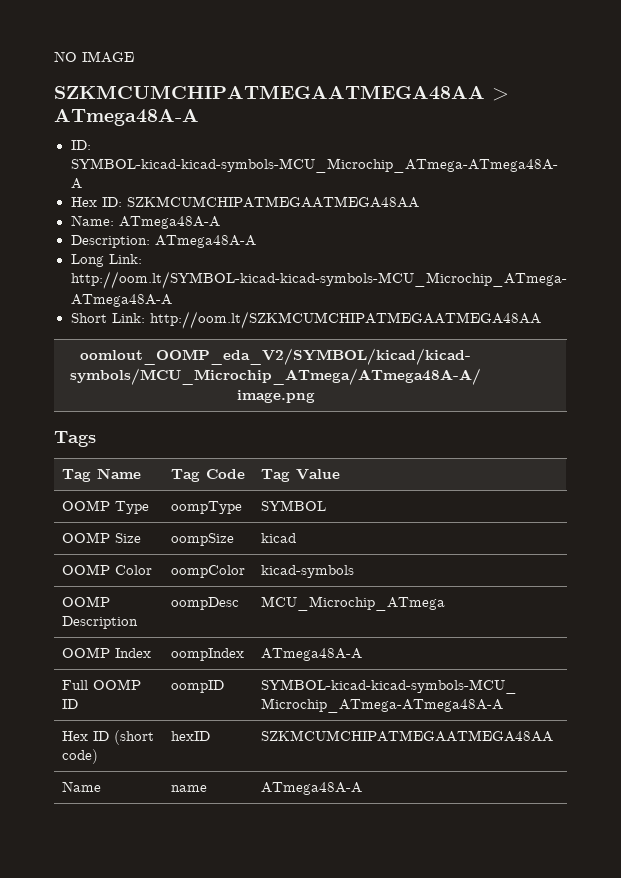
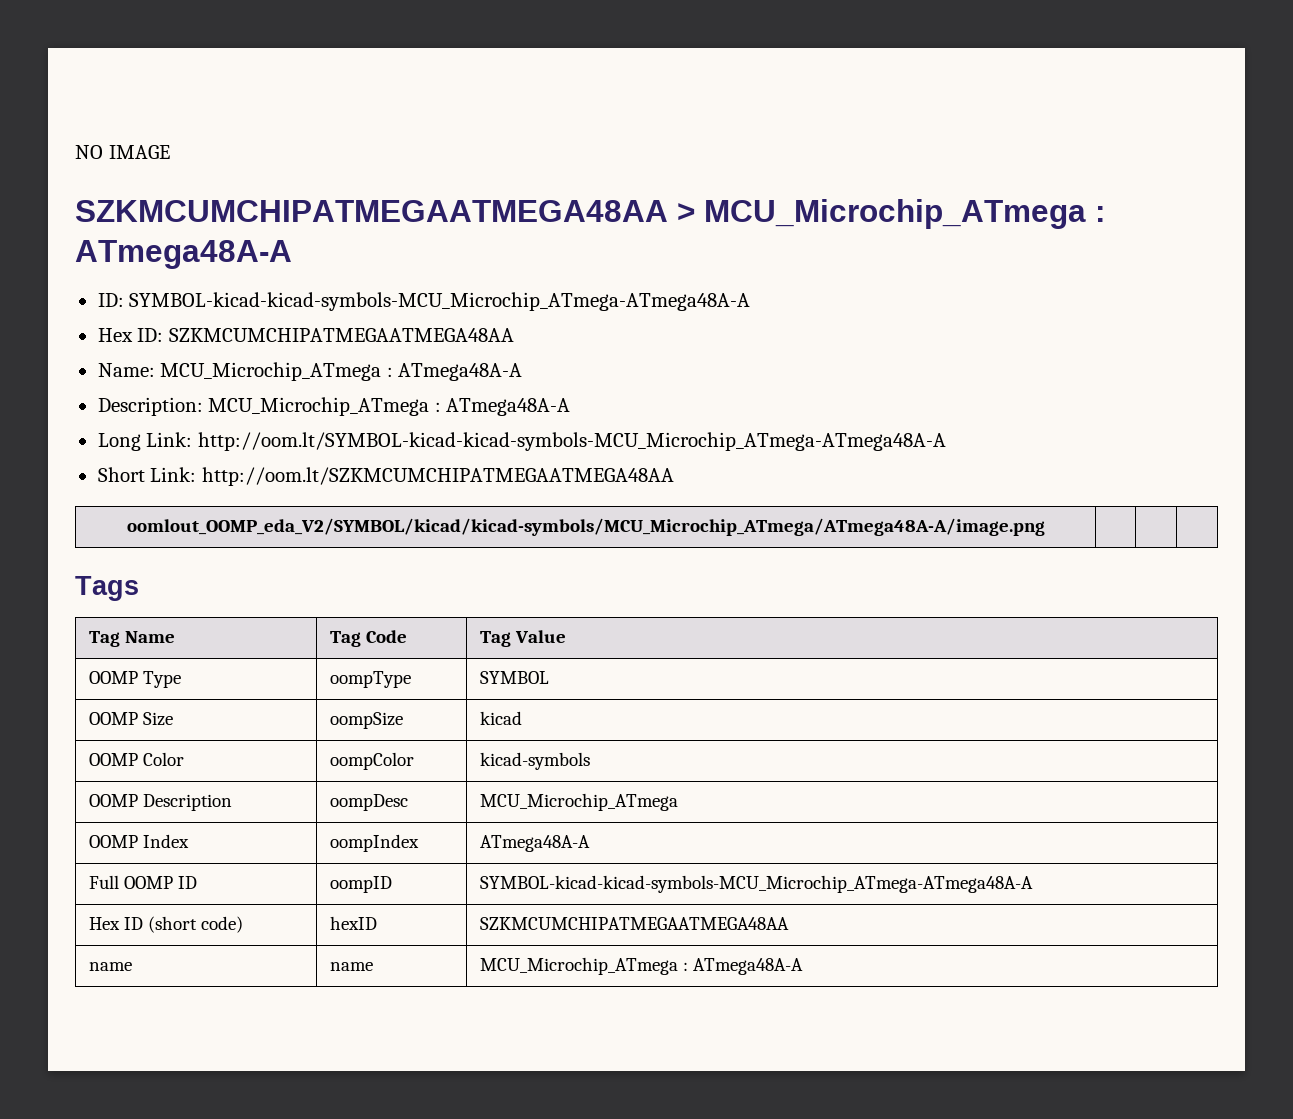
- SZKMCUMCHIPATMEGAATMEGA48AA > ATmega48A-A
+ SZKMCUMCHIPATMEGAATMEGA48AA > MCU_Microchip_ATmega : ATmega48A-A
- Name: ATmega48A-A
+ Name: MCU_Microchip_ATmega : ATmega48A-A
- Description: ATmega48A-A
+ Description: MCU_Microchip_ATmega : ATmega48A-A
- Name | name | ATmega48A-A
+ name | name | MCU_Microchip_ATmega : ATmega48A-A

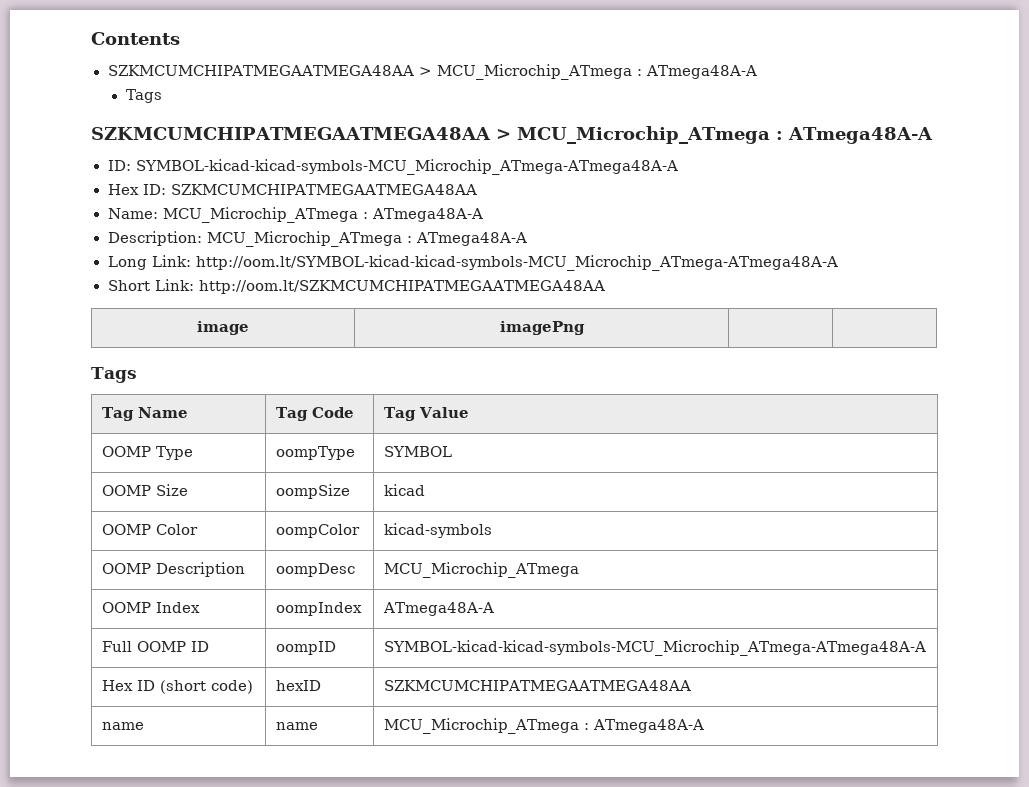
- NO IMAGE
+ Contents
+ SZKMCUMCHIPATMEGAATMEGA48AA > MCU_Microchip_ATmega : ATmega48A-A
+ Tags
- oomlout_OOMP_eda_V2/SYMBOL/kicad/kicad-symbols/MCU_Microchip_ATmega/ATmega48A-A/image.png | | |
+ image | imagePng | |

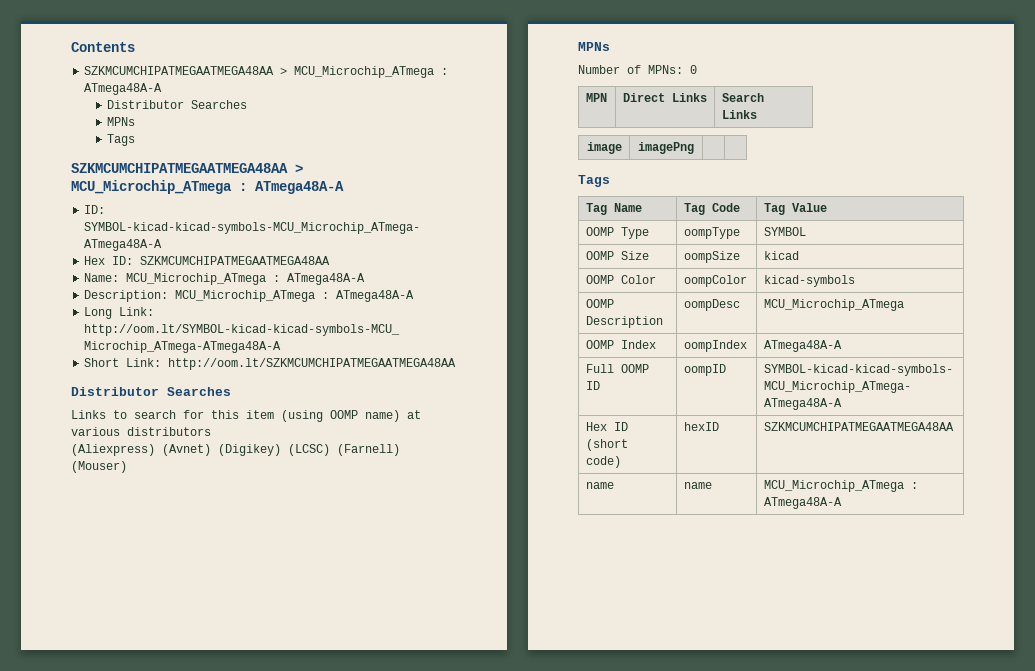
  Contents
  SZKMCUMCHIPATMEGAATMEGA48AA > MCU_Microchip_ATmega : ATmega48A-A
+ Distributor Searches
+ MPNs
  Short Link: http://oom.lt/SZKMCUMCHIPATMEGAATMEGA48AA
+ Distributor Searches
+ Links to search for this item (using OOMP name) at various distributors
+ (Aliexpress) (Avnet) (Digikey) (LCSC) (Farnell) (Mouser)
+ MPNs
+ Number of MPNs: 0
+ MPN | Direct Links | Search Links

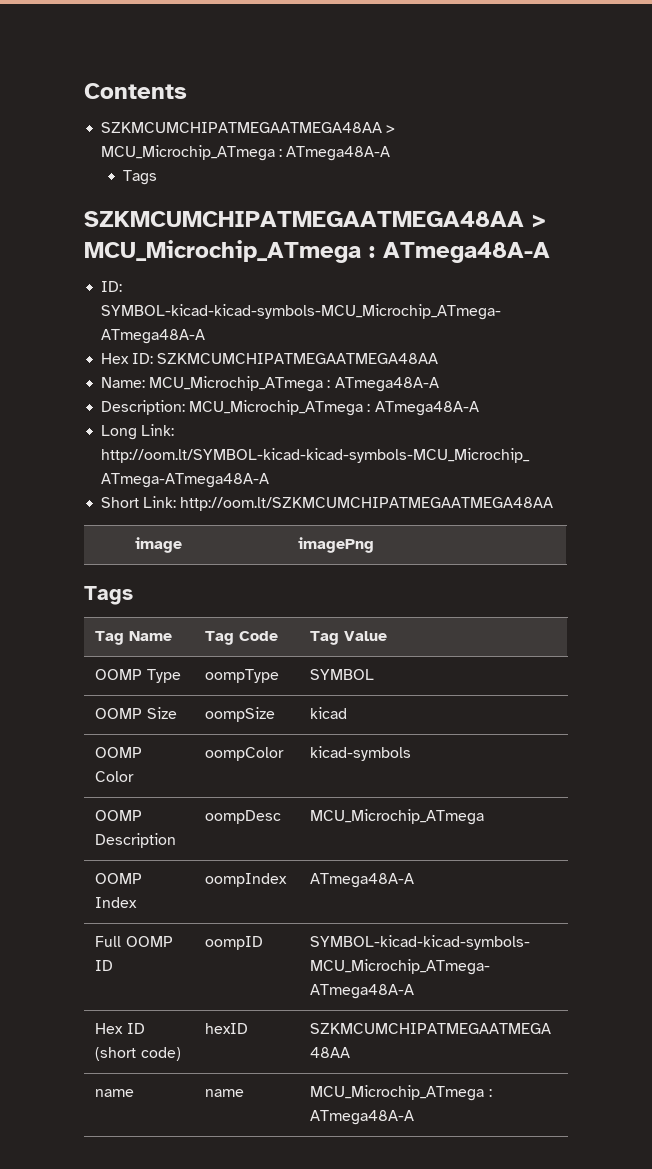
  Contents
  SZKMCUMCHIPATMEGAATMEGA48AA > MCU_Microchip_ATmega : ATmega48A-A
- Distributor Searches
- MPNs
  Short Link: http://oom.lt/SZKMCUMCHIPATMEGAATMEGA48AA
- Distributor Searches
- Links to search for this item (using OOMP name) at various distributors
- (Aliexpress) (Avnet) (Digikey) (LCSC) (Farnell) (Mouser)
- MPNs
- Number of MPNs: 0
- MPN | Direct Links | Search Links

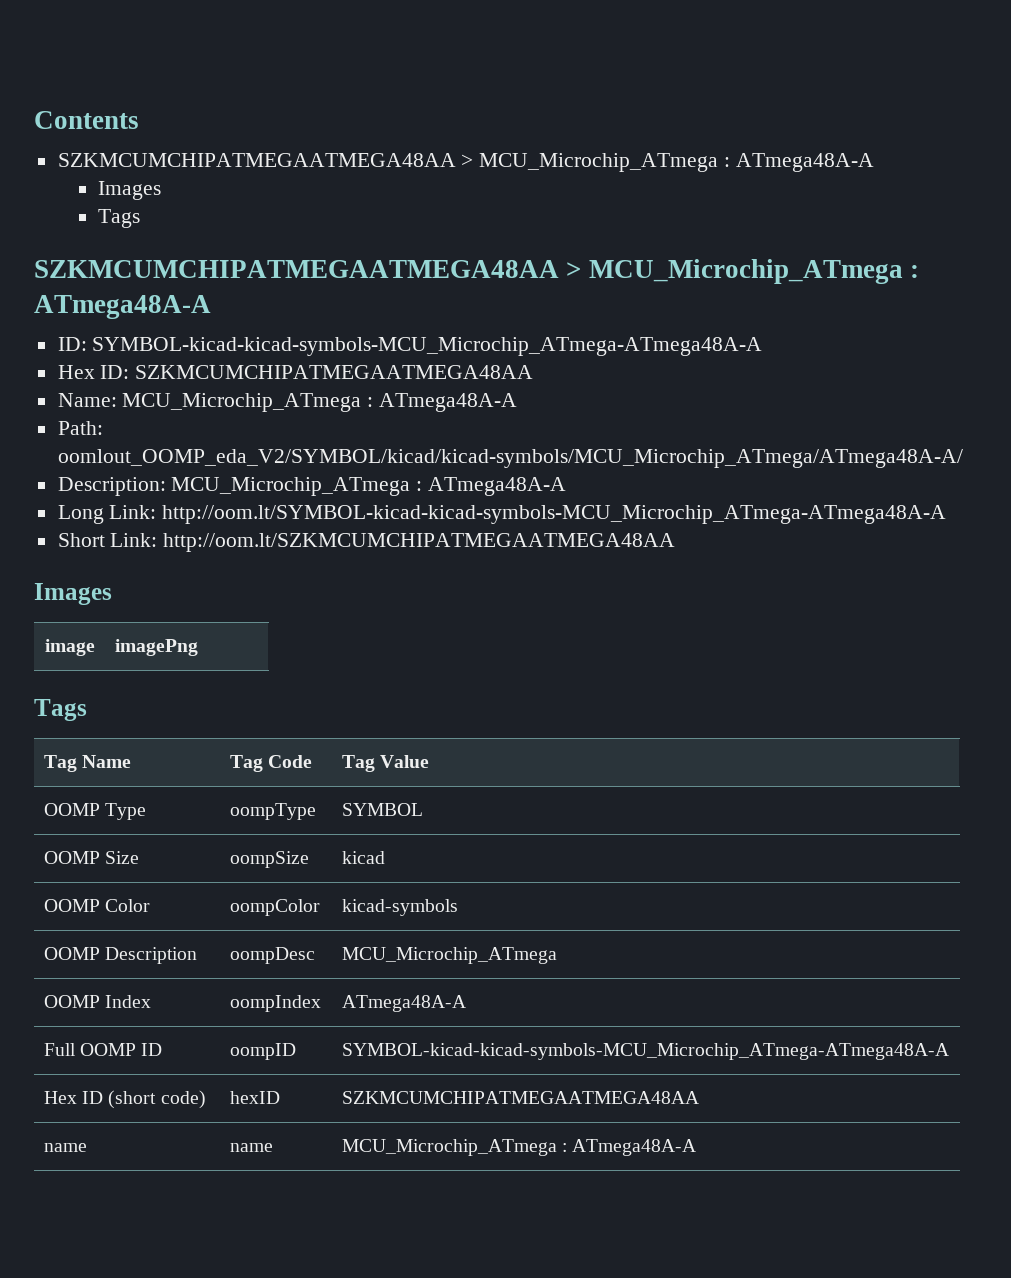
  Contents
  SZKMCUMCHIPATMEGAATMEGA48AA > MCU_Microchip_ATmega : ATmega48A-A
+ Images
+ Path: oomlout_OOMP_eda_V2/SYMBOL/kicad/kicad-symbols/MCU_Microchip_ATmega/ATmega48A-A/
  Short Link: http://oom.lt/SZKMCUMCHIPATMEGAATMEGA48AA
+ Images

